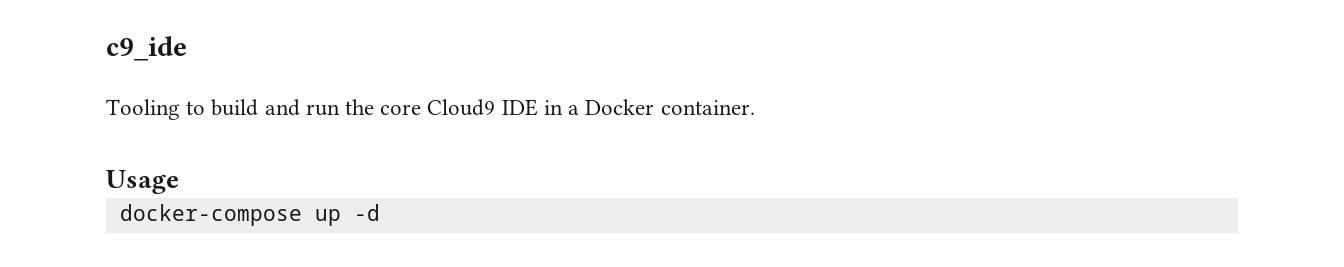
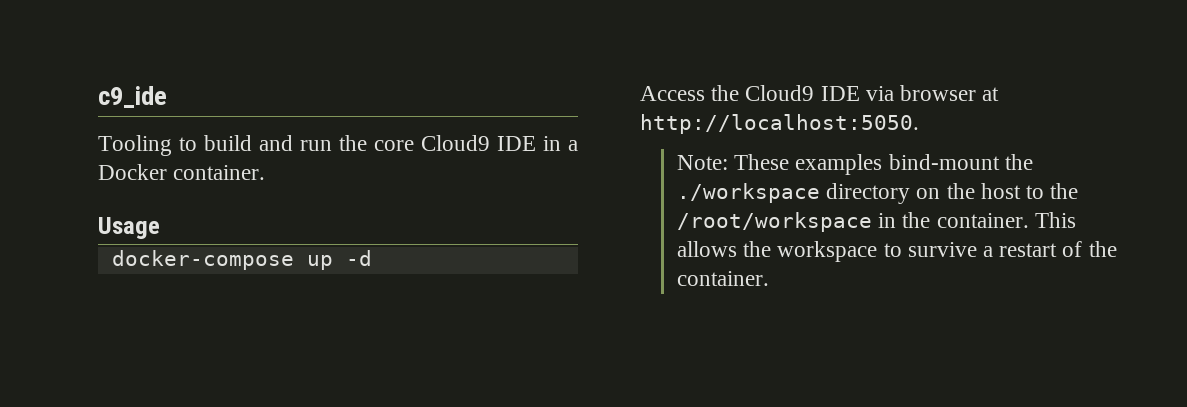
+ Access the Cloud9 IDE via browser at http://localhost:5050.
+ Note: These examples bind-mount the ./workspace directory on the host to the /root/workspace in the container. This allows the workspace to survive a restart of the container.

